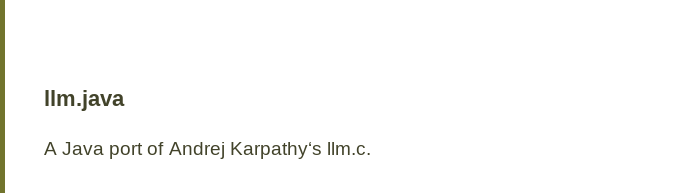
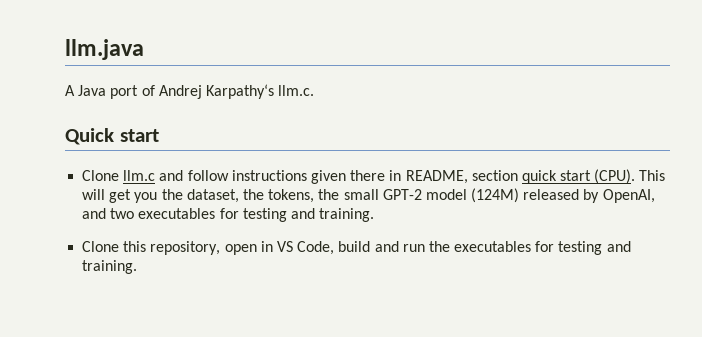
+ Quick start
+ Clone llm.c and follow instructions given there in README, section quick start (CPU). This will get you the dataset, the tokens, the small GPT-2 model (124M) released by OpenAI, and two executables for testing and training.
+ Clone this repository, open in VS Code, build and run the executables for testing and training.

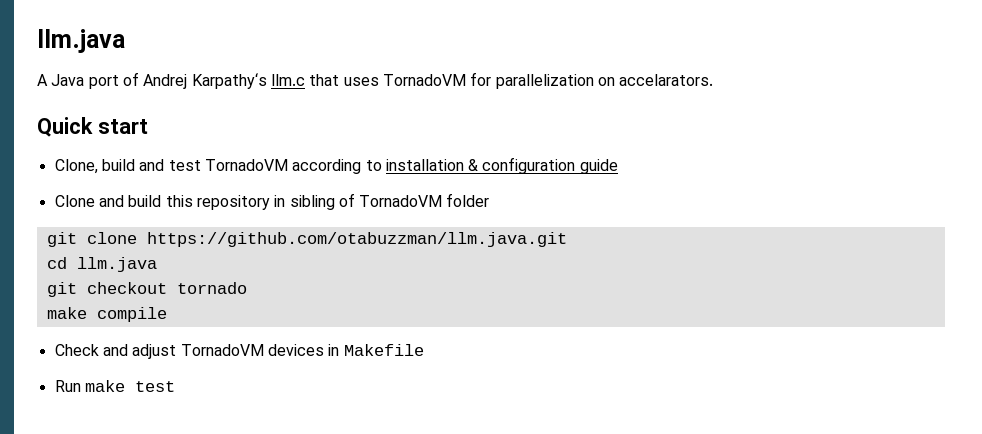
- A Java port of Andrej Karpathy‘s llm.c.
+ A Java port of Andrej Karpathy‘s llm.c that uses TornadoVM for parallelization on accelarators.
  Quick start
- Clone llm.c and follow instructions given there in README, section quick start (CPU). This will get you the dataset, the tokens, the small GPT-2 model (124M) released by OpenAI, and two executables for testing and training.
- Clone this repository, open in VS Code, build and run the executables for testing and training.
+ Clone, build and test TornadoVM according to installation & configuration guide
+ Clone and build this repository in sibling of TornadoVM folder
+ git clone https://github.com/otabuzzman/llm.java.git
+ cd llm.java
+ git checkout tornado
+ make compile
+ Check and adjust TornadoVM devices in Makefile
+ Run make test

